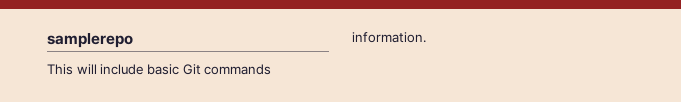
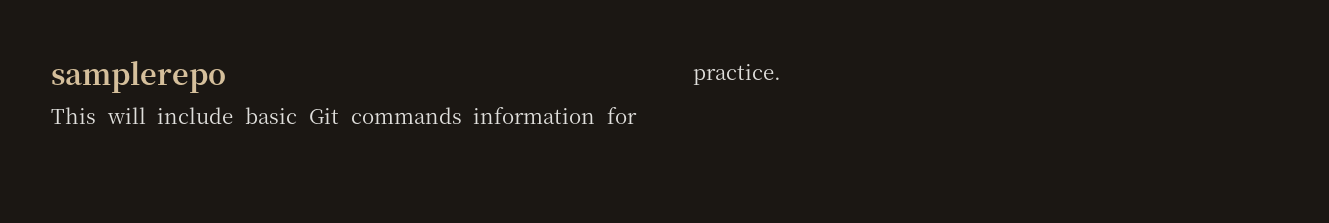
- This will include basic Git commands information.
+ This will include basic Git commands information for practice.

